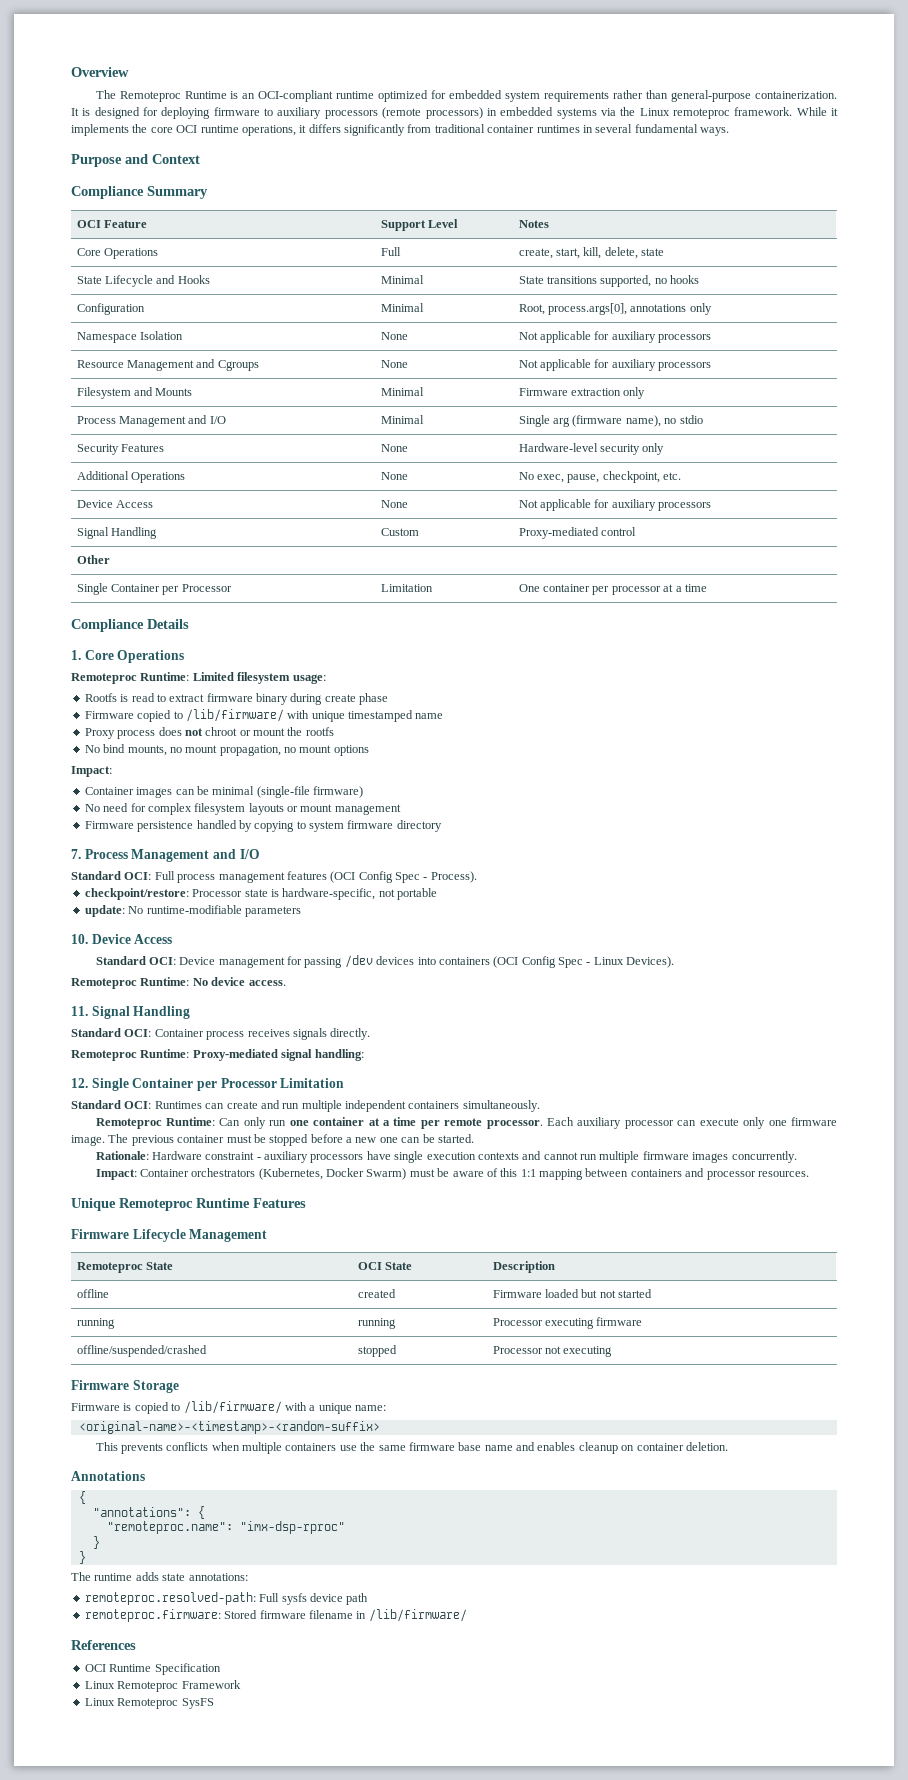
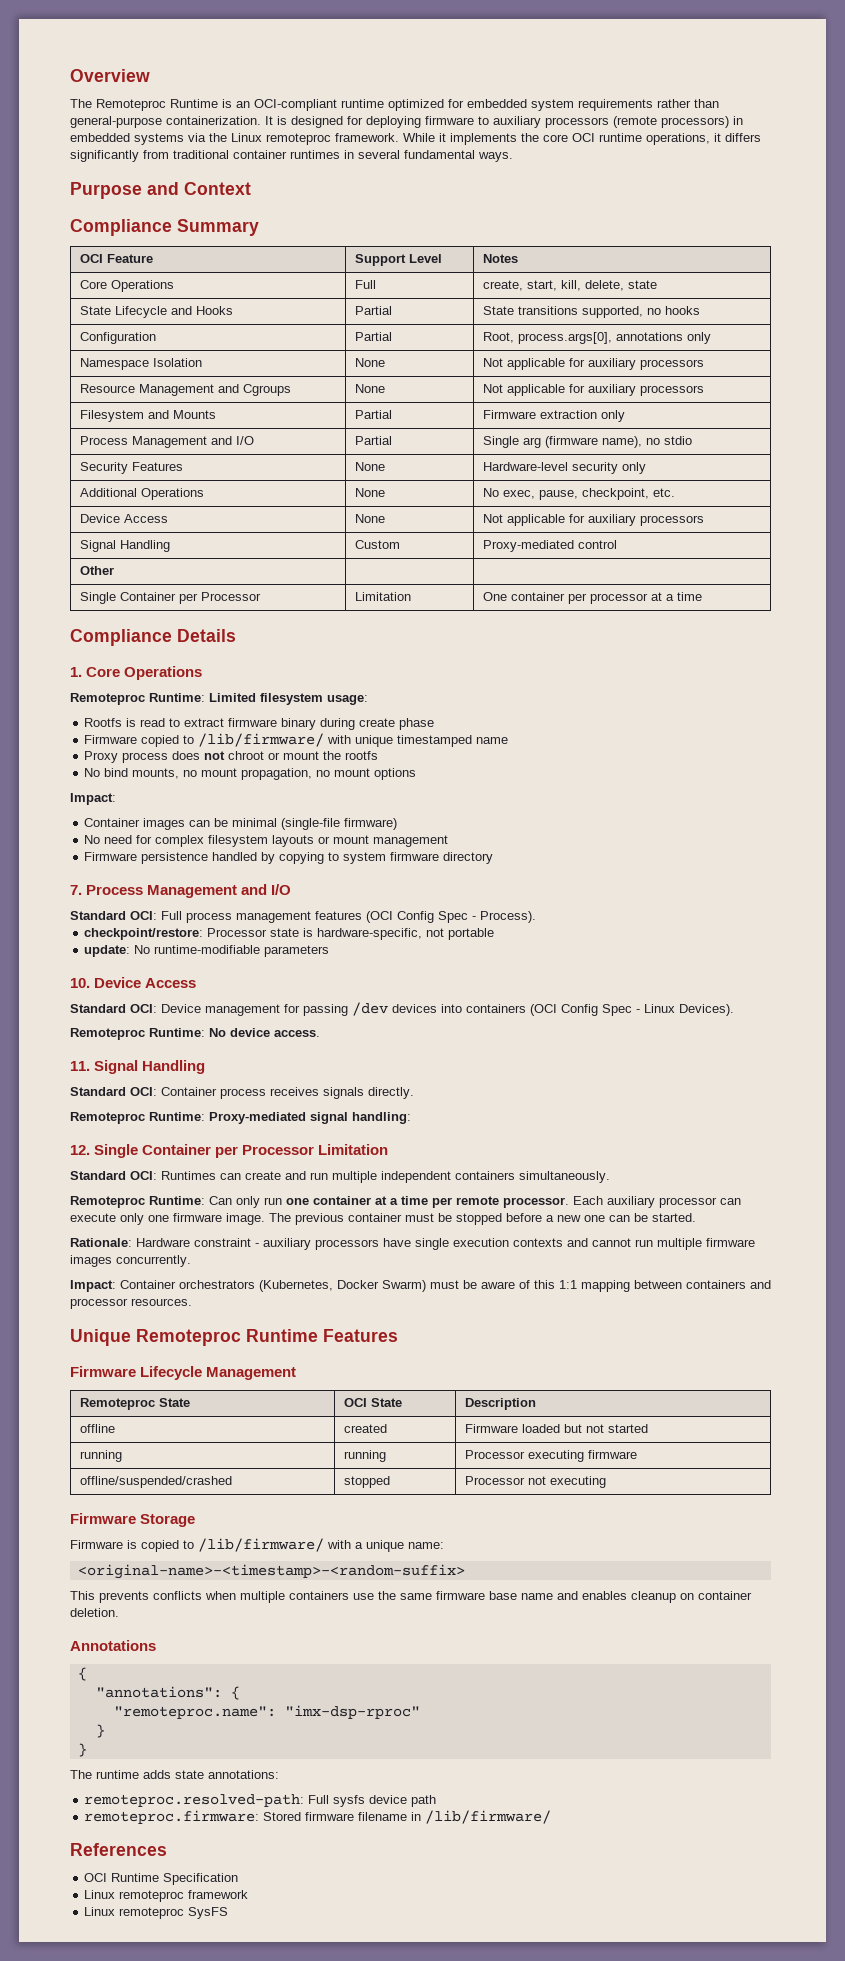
- State Lifecycle and Hooks | Minimal | State transitions supported, no hooks
+ State Lifecycle and Hooks | Partial | State transitions supported, no hooks
- Configuration | Minimal | Root, process.args[0], annotations only
+ Configuration | Partial | Root, process.args[0], annotations only
- Filesystem and Mounts | Minimal | Firmware extraction only
+ Filesystem and Mounts | Partial | Firmware extraction only
- Process Management and I/O | Minimal | Single arg (firmware name), no stdio
+ Process Management and I/O | Partial | Single arg (firmware name), no stdio
- Linux Remoteproc Framework
- Linux Remoteproc SysFS
+ Linux remoteproc framework
+ Linux remoteproc SysFS

